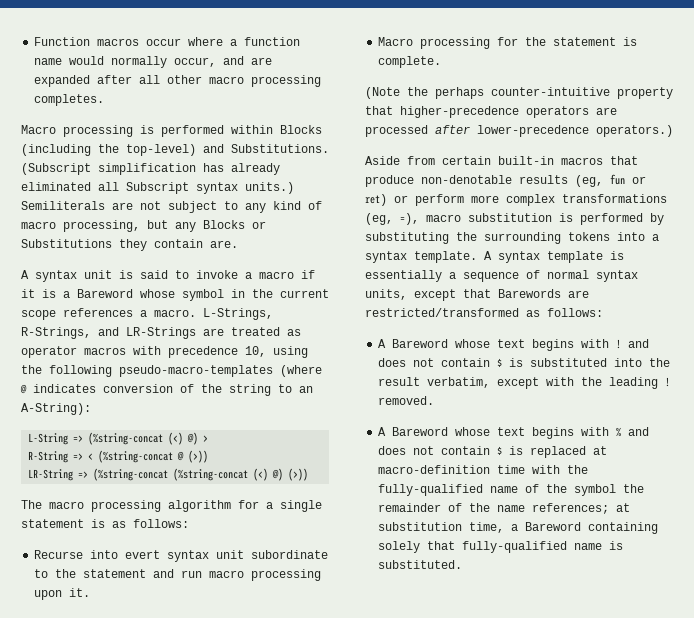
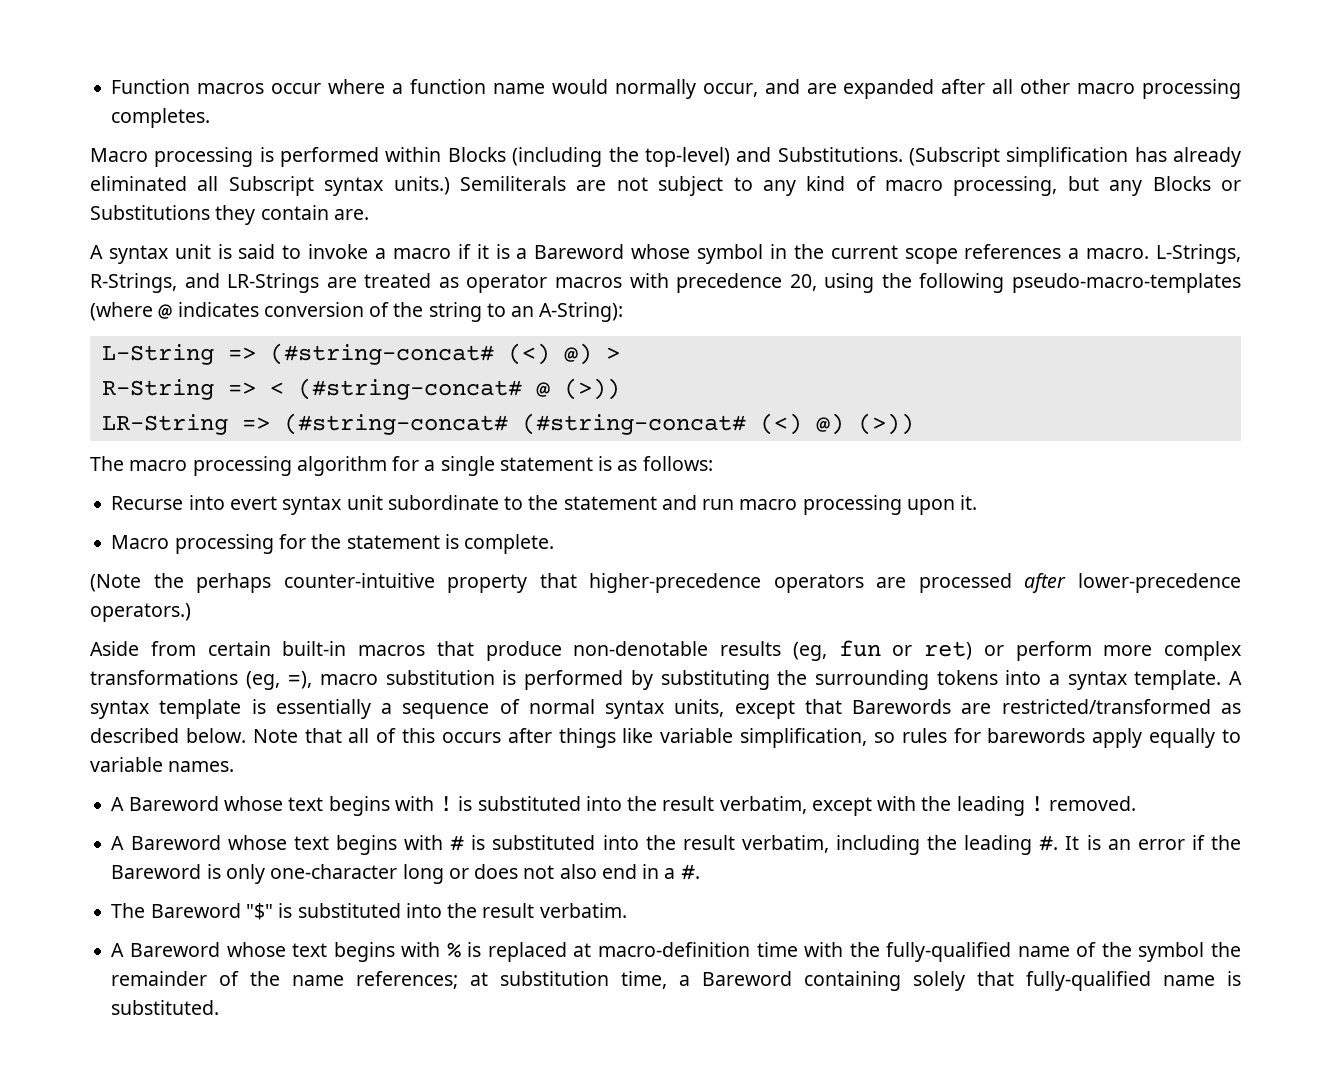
- L-Strings, R-Strings, and LR-Strings are treated as operator macros with precedence 10, using the following pseudo-macro-templates (where @ indicates conversion of the string to an A-String):
+ L-Strings, R-Strings, and LR-Strings are treated as operator macros with precedence 20, using the following pseudo-macro-templates (where @ indicates conversion of the string to an A-String):
- L-String => (%string-concat (<) @) >
+ L-String => (#string-concat# (<) @) >
- R-String => < (%string-concat @ (>))
+ R-String => < (#string-concat# @ (>))
- LR-String => (%string-concat (%string-concat (<) @) (>))
+ LR-String => (#string-concat# (#string-concat# (<) @) (>))
- A syntax template is essentially a sequence of normal syntax units, except that Barewords are restricted/transformed as follows:
+ A syntax template is essentially a sequence of normal syntax units, except that Barewords are restricted/transformed as described below. Note that all of this occurs after things like variable simplification, so rules for barewords apply equally to variable names.
- A Bareword whose text begins with ! and does not contain $ is substituted into the result verbatim, except with the leading ! removed.
+ A Bareword whose text begins with ! is substituted into the result verbatim, except with the leading ! removed.
- A Bareword whose text begins with % and does not contain $ is replaced at macro-definition time with the fully-qualified name of the symbol the remainder of the name references; at substitution time, a Bareword containing solely that fully-qualified name is substituted.
+ A Bareword whose text begins with # is substituted into the result verbatim, including the leading #. It is an error if the Bareword is only one-character long or does not also end in a #.
+ The Bareword "$" is substituted into the result verbatim.
+ A Bareword whose text begins with % is replaced at macro-definition time with the fully-qualified name of the symbol the remainder of the name references; at substitution time, a Bareword containing solely that fully-qualified name is substituted.

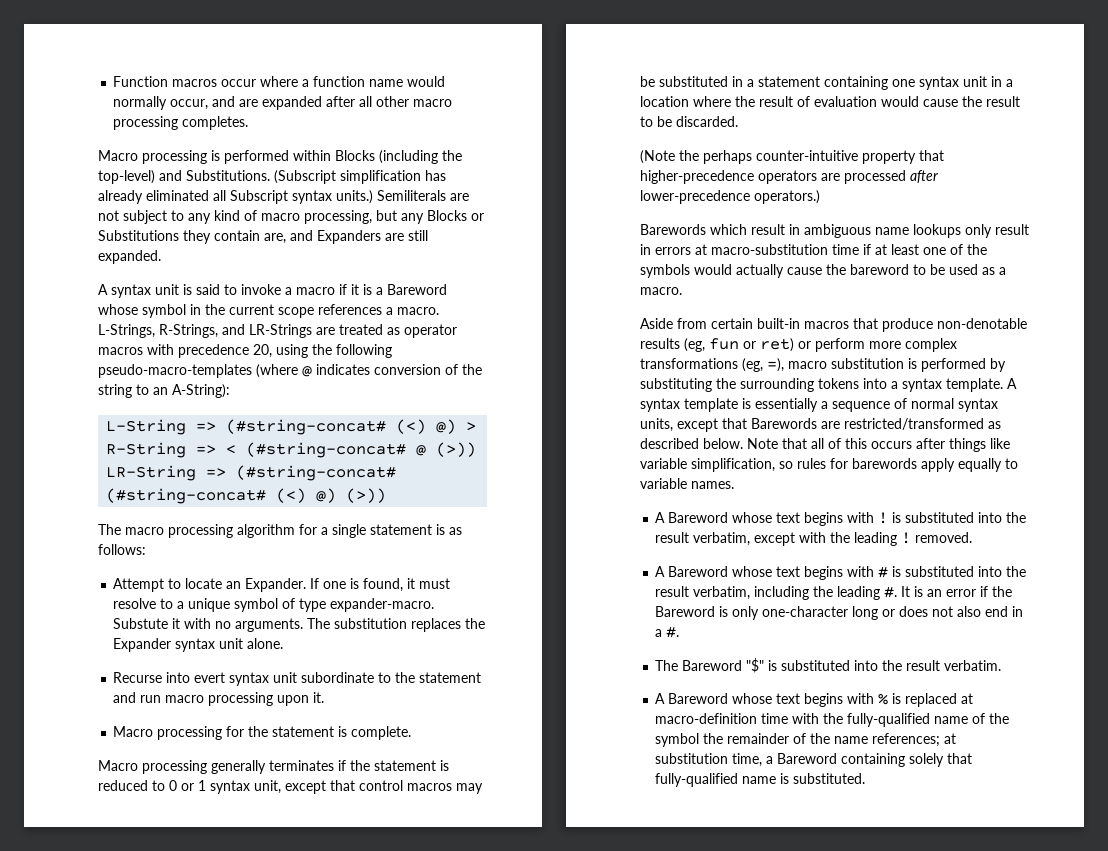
- Semiliterals are not subject to any kind of macro processing, but any Blocks or Substitutions they contain are.
+ Semiliterals are not subject to any kind of macro processing, but any Blocks or Substitutions they contain are, and Expanders are still expanded.
+ Attempt to locate an Expander. If one is found, it must resolve to a unique symbol of type expander-macro. Substute it with no arguments. The substitution replaces the Expander syntax unit alone.
+ Macro processing generally terminates if the statement is reduced to 0 or 1 syntax unit, except that control macros may be substituted in a statement containing one syntax unit in a location where the result of evaluation would cause the result to be discarded.
+ Barewords which result in ambiguous name lookups only result in errors at macro-substitution time if at least one of the symbols would actually cause the bareword to be used as a macro.

